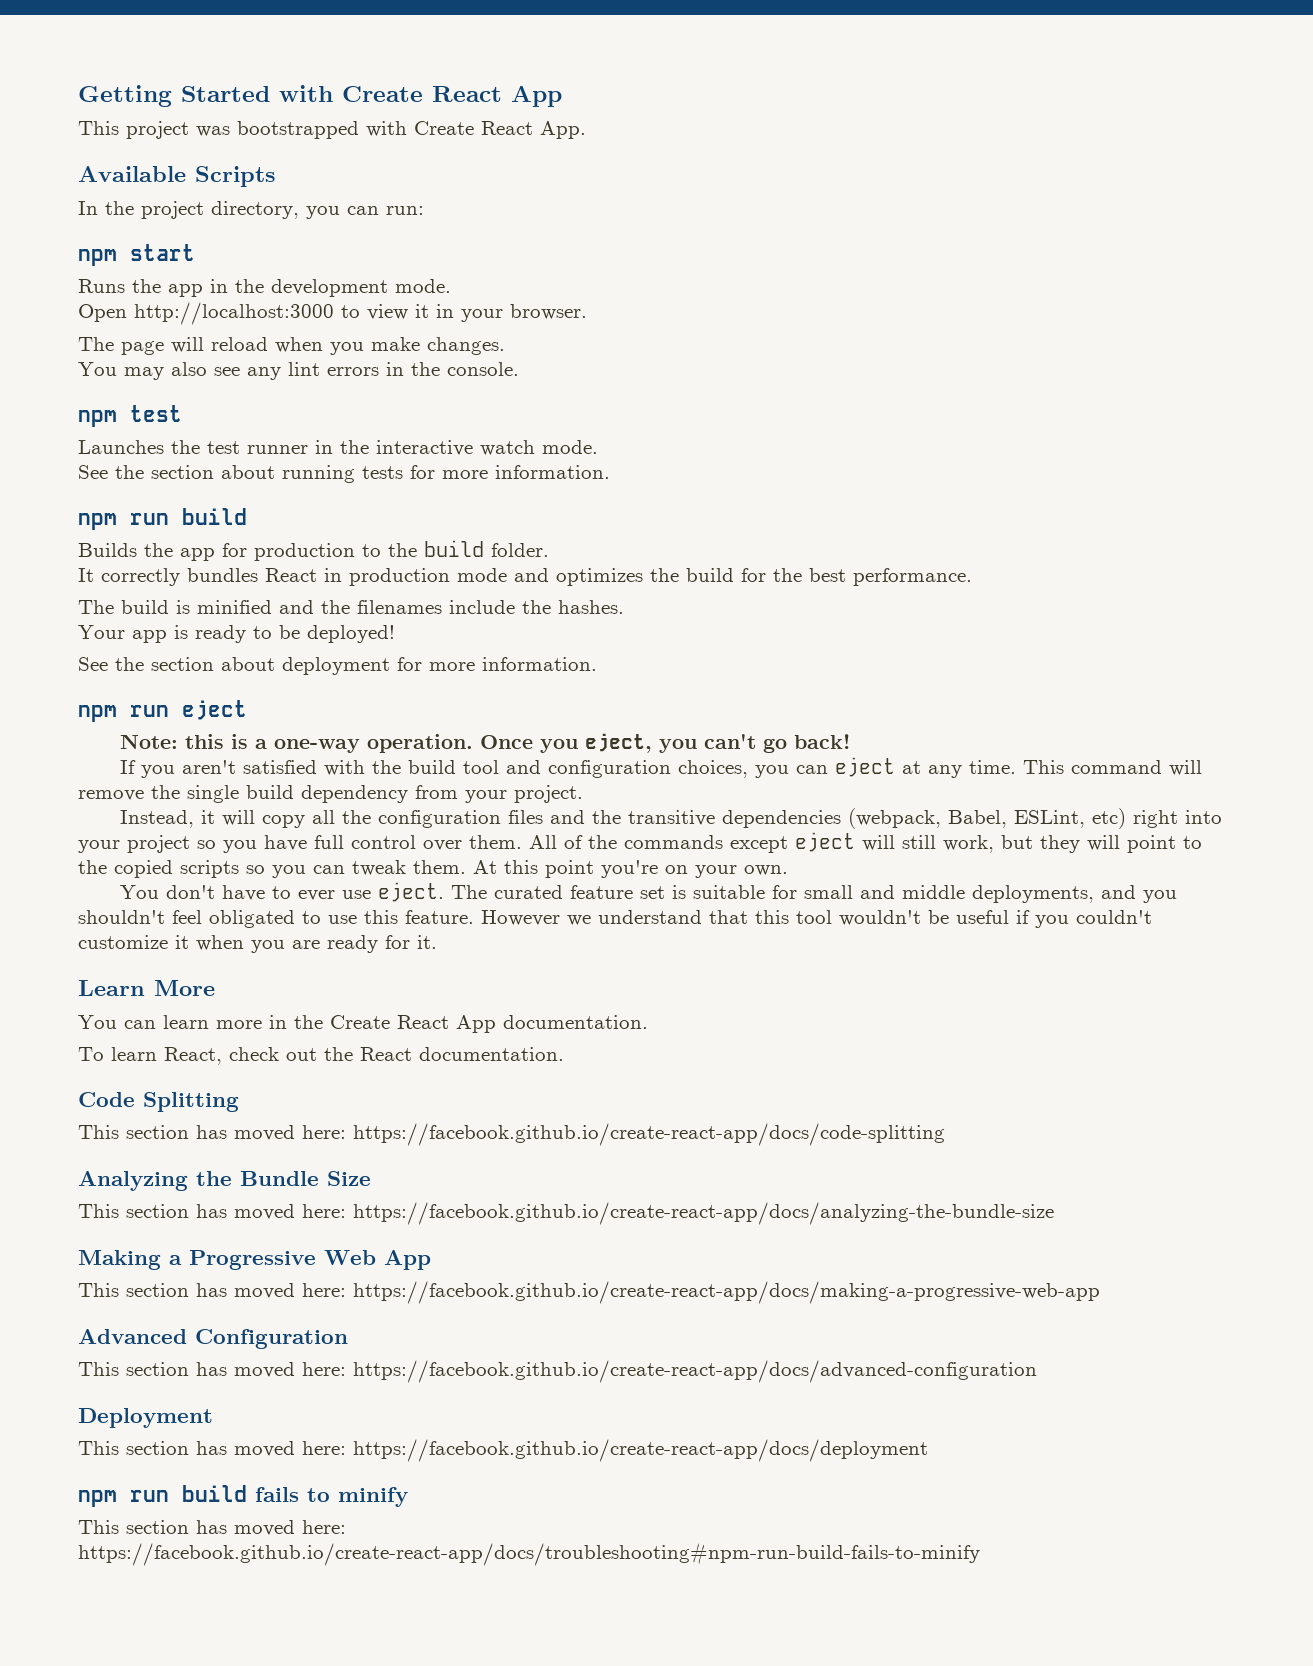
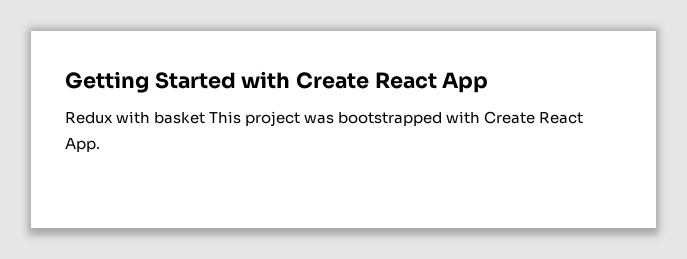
- This project was bootstrapped with Create React App.
+ Redux with basket This project was bootstrapped with Create React App.
- Available Scripts
- In the project directory, you can run:
- npm start
- Runs the app in the development mode.
- Open http://localhost:3000 to view it in your browser.
- The page will reload when you make changes.
- You may also see any lint errors in the console.
- npm test
- Launches the test runner in the interactive watch mode.
- See the section about running tests for more information.
- npm run build
- Builds the app for production to the build folder.
- It correctly bundles React in production mode and optimizes the build for the best performance.
- The build is minified and the filenames include the hashes.
- Your app is ready to be deployed!
- See the section about deployment for more information.
- npm run eject
- Note: this is a one-way operation. Once you eject, you can't go back!
- If you aren't satisfied with the build tool and configuration choices, you can eject at any time. This command will remove the single build dependency from your project.
- Instead, it will copy all the configuration files and the transitive dependencies (webpack, Babel, ESLint, etc) right into your project so you have full control over them. All of the commands except eject will still work, but they will point to the copied scripts so you can tweak them. At this point you're on your own.
- You don't have to ever use eject. The curated feature set is suitable for small and middle deployments, and you shouldn't feel obligated to use this feature. However we understand that this tool wouldn't be useful if you couldn't customize it when you are ready for it.
- Learn More
- You can learn more in the Create React App documentation.
- To learn React, check out the React documentation.
- Code Splitting
- This section has moved here: https://facebook.github.io/create-react-app/docs/code-splitting
- Analyzing the Bundle Size
- This section has moved here: https://facebook.github.io/create-react-app/docs/analyzing-the-bundle-size
- Making a Progressive Web App
- This section has moved here: https://facebook.github.io/create-react-app/docs/making-a-progressive-web-app
- Advanced Configuration
- This section has moved here: https://facebook.github.io/create-react-app/docs/advanced-configuration
- Deployment
- This section has moved here: https://facebook.github.io/create-react-app/docs/deployment
- npm run build fails to minify
- This section has moved here: https://facebook.github.io/create-react-app/docs/troubleshooting#npm-run-build-fails-to-minify

